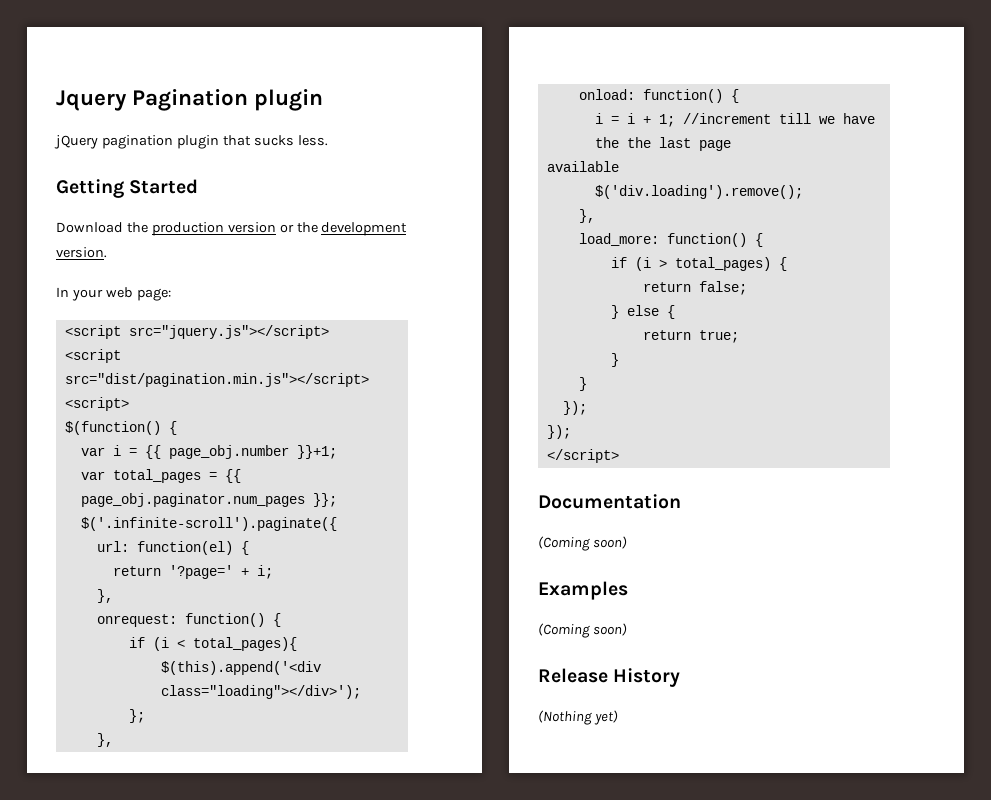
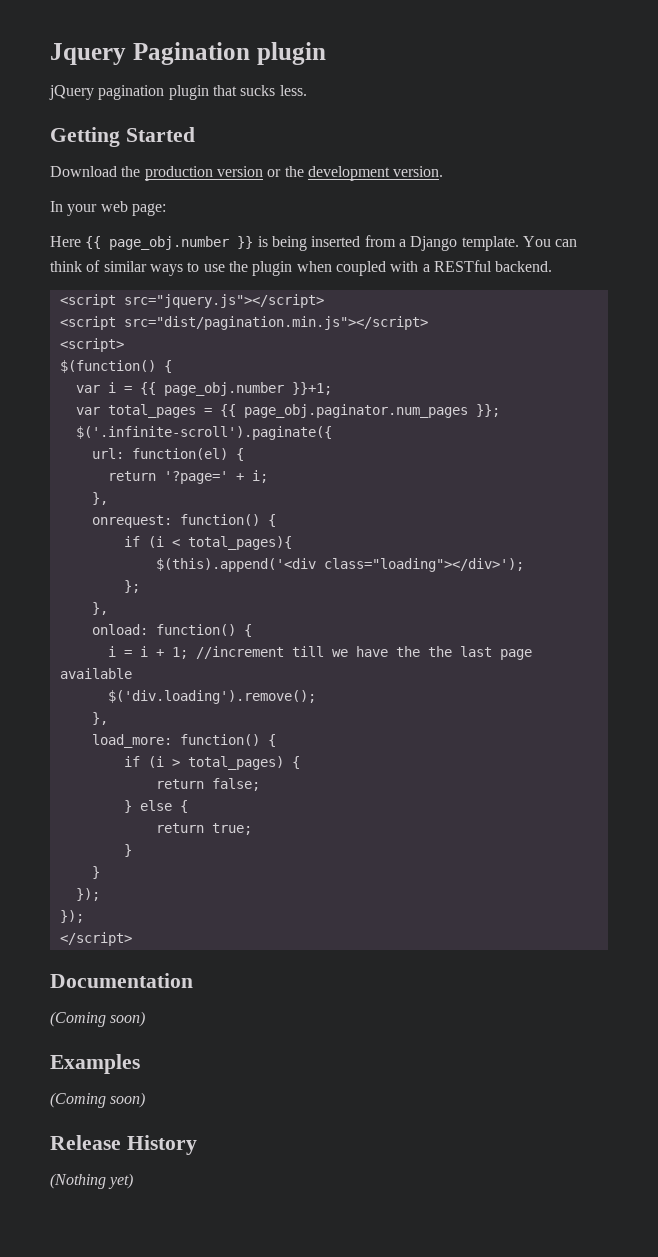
+ Here {{ page_obj.number }} is being inserted from a Django template. You can think of similar ways to use the plugin when coupled with a RESTful backend.

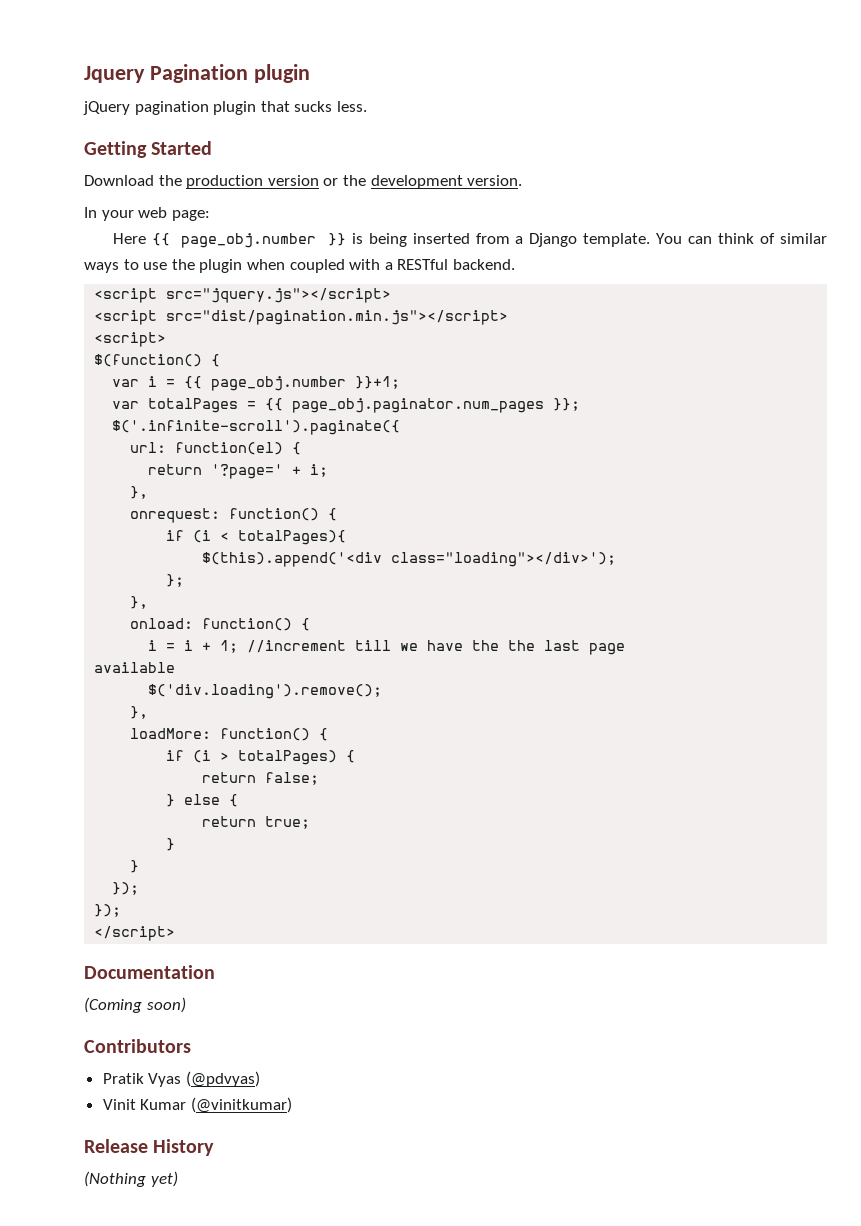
- var total_pages = {{ page_obj.paginator.num_pages }};
+ var totalPages = {{ page_obj.paginator.num_pages }};
- if (i < total_pages){
+ if (i < totalPages){
- load_more: function() {
+ loadMore: function() {
- if (i > total_pages) {
+ if (i > totalPages) {
- Examples
- (Coming soon)
+ Contributors
+ Pratik Vyas (@pdvyas)
+ Vinit Kumar (@vinitkumar)

